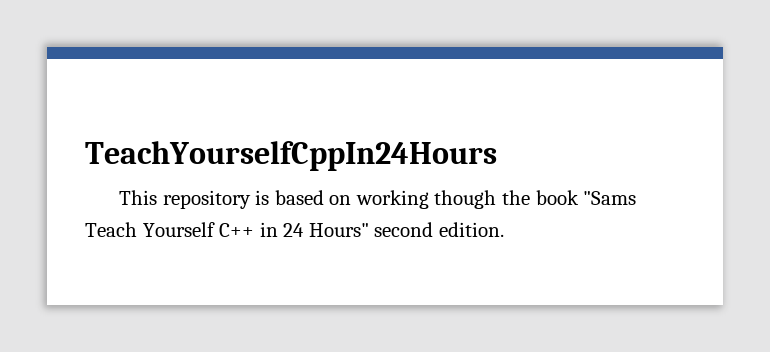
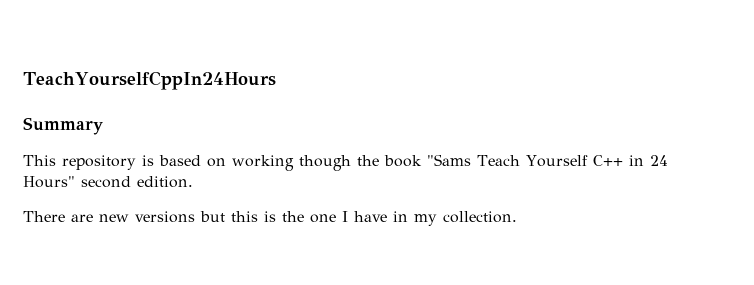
+ Summary
+ There are new versions but this is the one I have in my collection.

